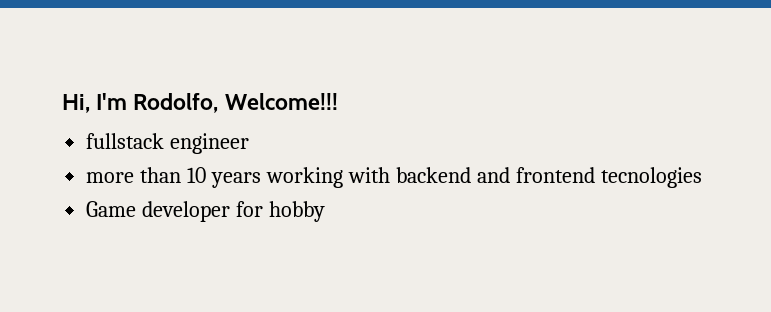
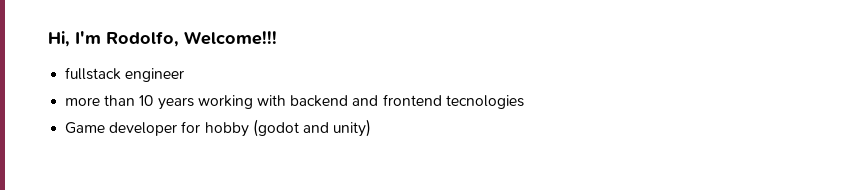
- Game developer for hobby
+ Game developer for hobby (godot and unity)

